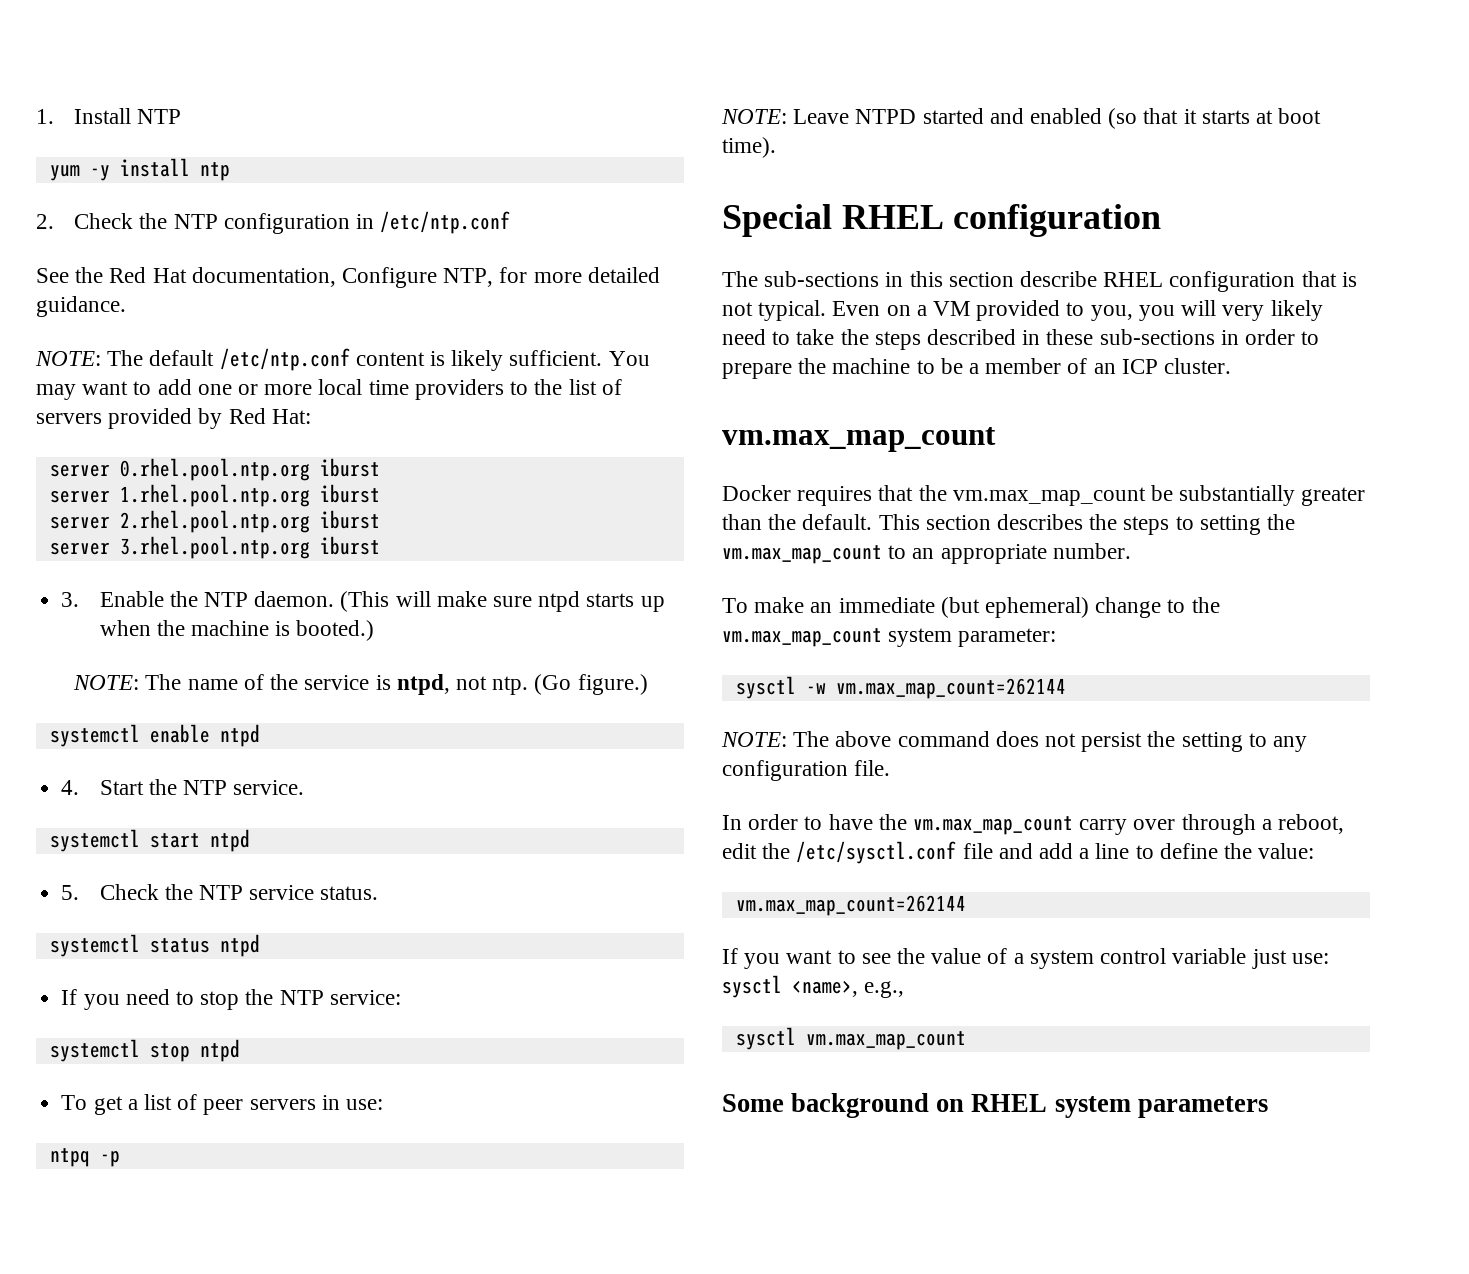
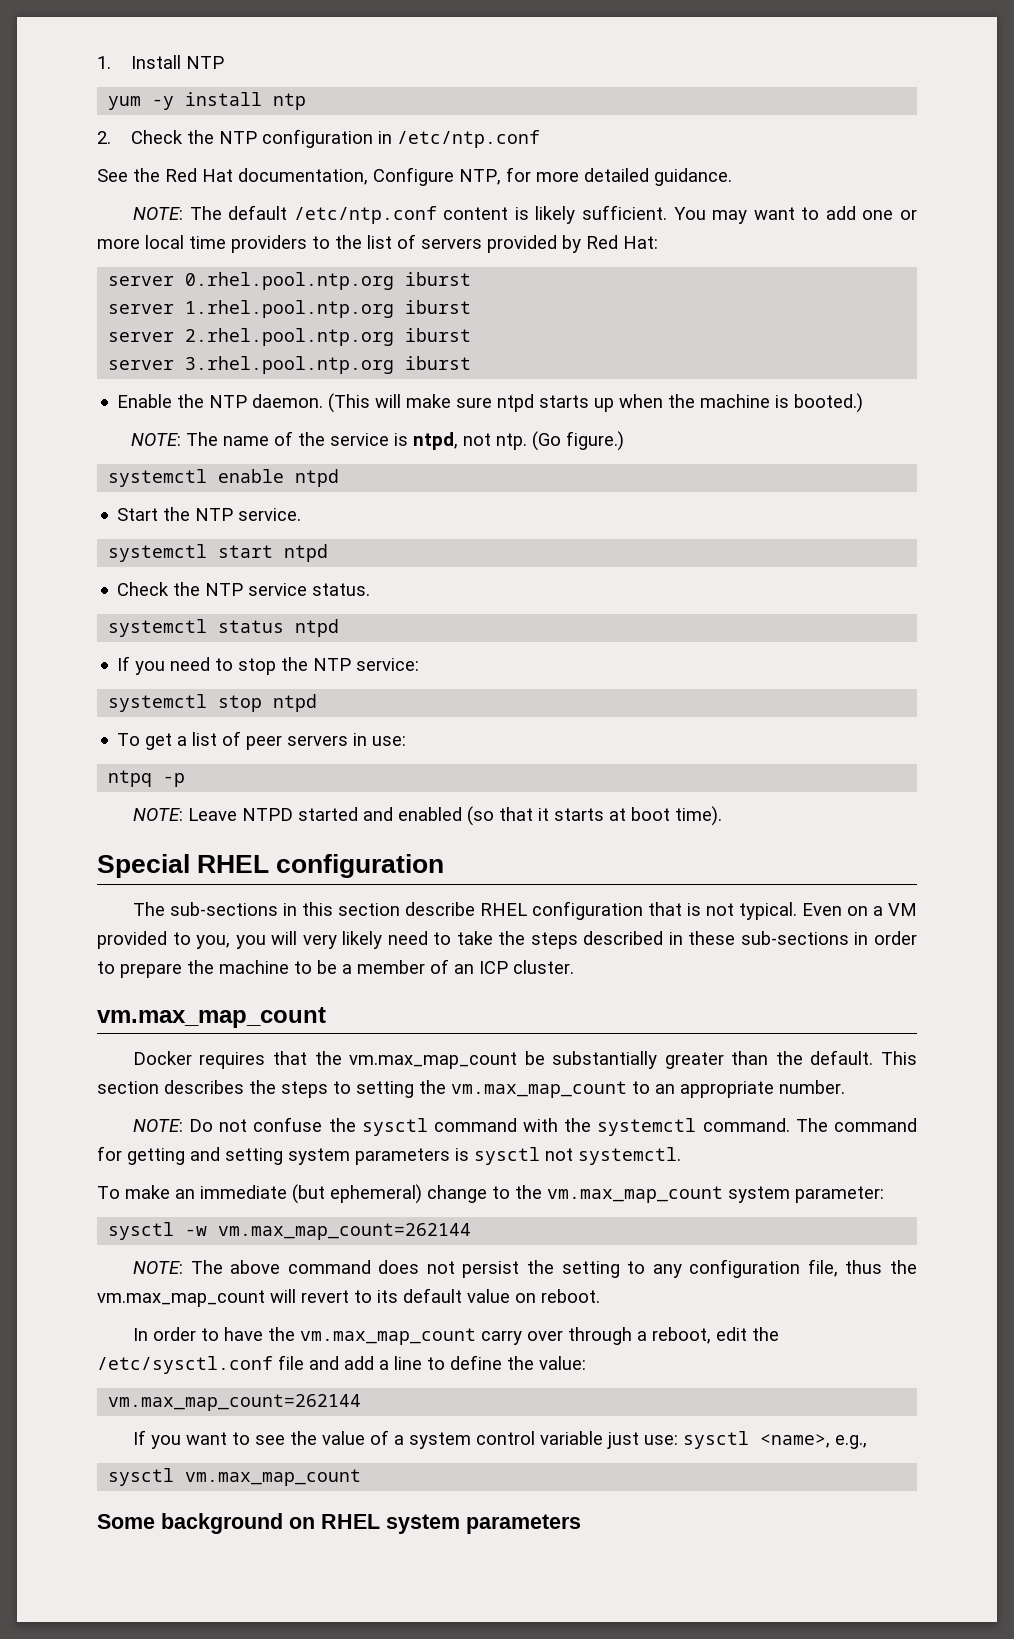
- 3. Enable the NTP daemon.
+ Enable the NTP daemon.
- 4. Start the NTP service.
+ Start the NTP service.
- 5. Check the NTP service status.
+ Check the NTP service status.
+ NOTE: Do not confuse the sysctl command with the systemctl command. The command for getting and setting system parameters is sysctl not systemctl.
- NOTE: The above command does not persist the setting to any configuration file.
+ NOTE: The above command does not persist the setting to any configuration file, thus the vm.max_map_count will revert to its default value on reboot.

